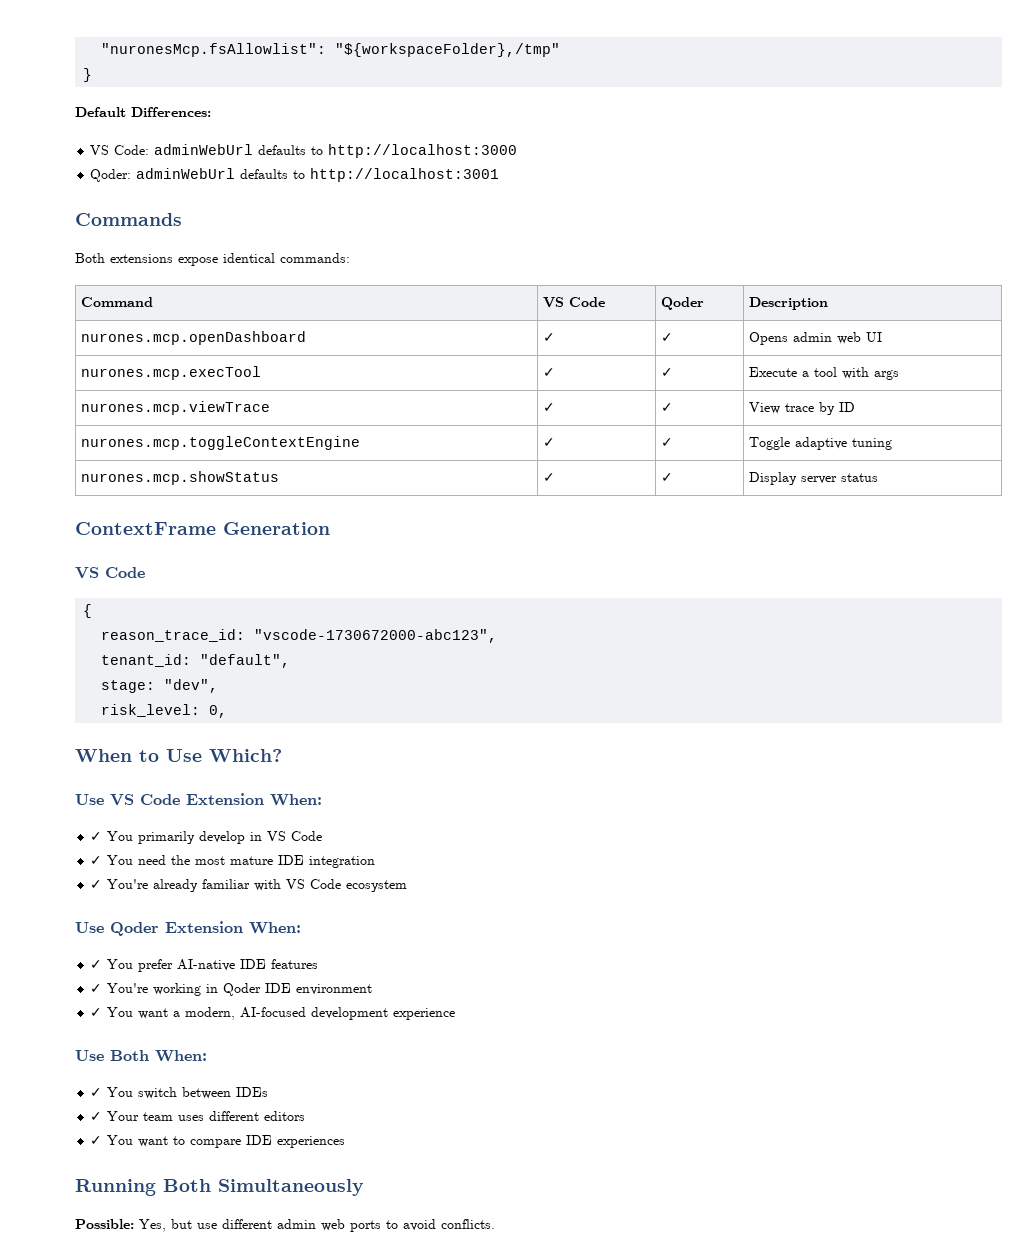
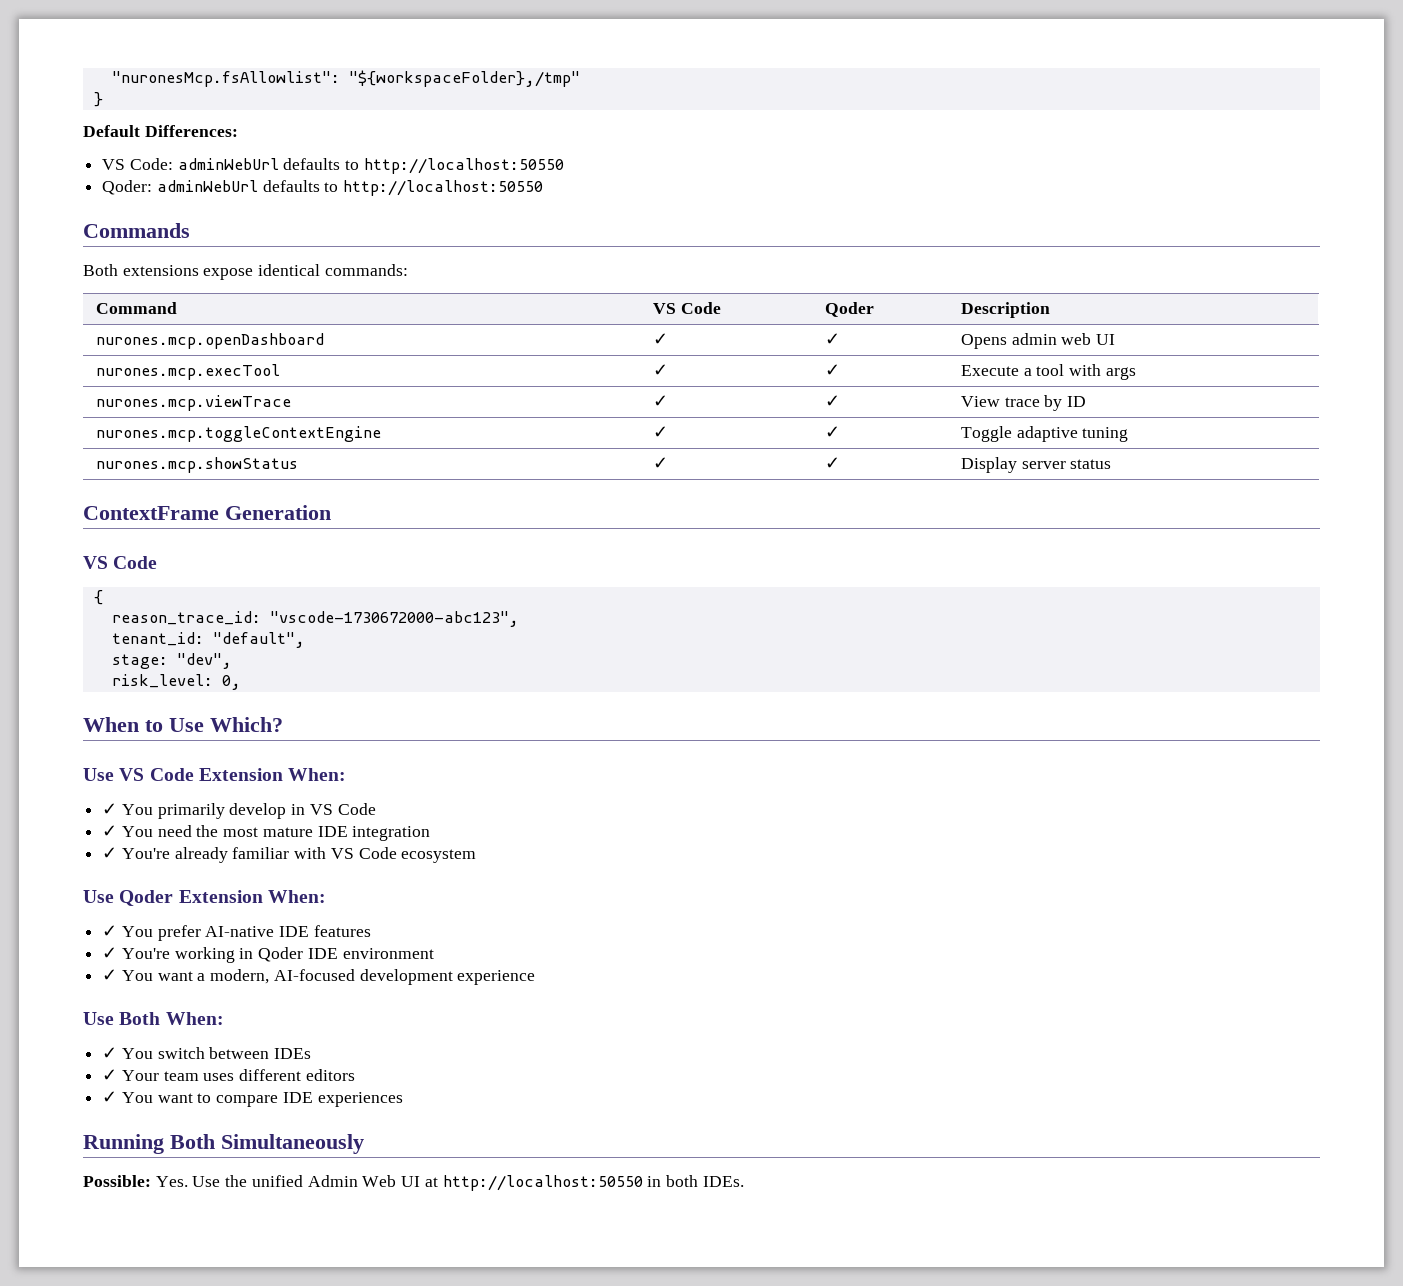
- VS Code: adminWebUrl defaults to http://localhost:3000
+ VS Code: adminWebUrl defaults to http://localhost:50550
- Qoder: adminWebUrl defaults to http://localhost:3001
+ Qoder: adminWebUrl defaults to http://localhost:50550
- Possible: Yes, but use different admin web ports to avoid conflicts.
+ Possible: Yes. Use the unified Admin Web UI at http://localhost:50550 in both IDEs.

